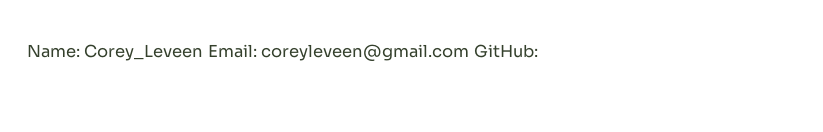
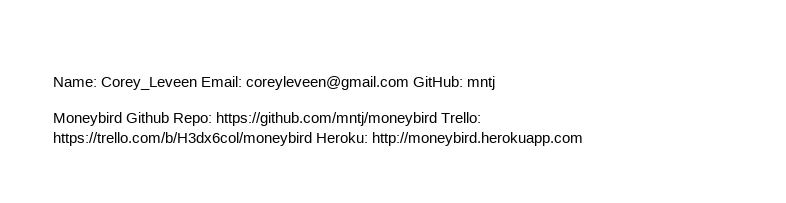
- Name: Corey_Leveen Email: coreyleveen@gmail.com GitHub:
+ Name: Corey_Leveen Email: coreyleveen@gmail.com GitHub: mntj
+ Moneybird Github Repo: https://github.com/mntj/moneybird Trello: https://trello.com/b/H3dx6col/moneybird Heroku: http://moneybird.herokuapp.com

